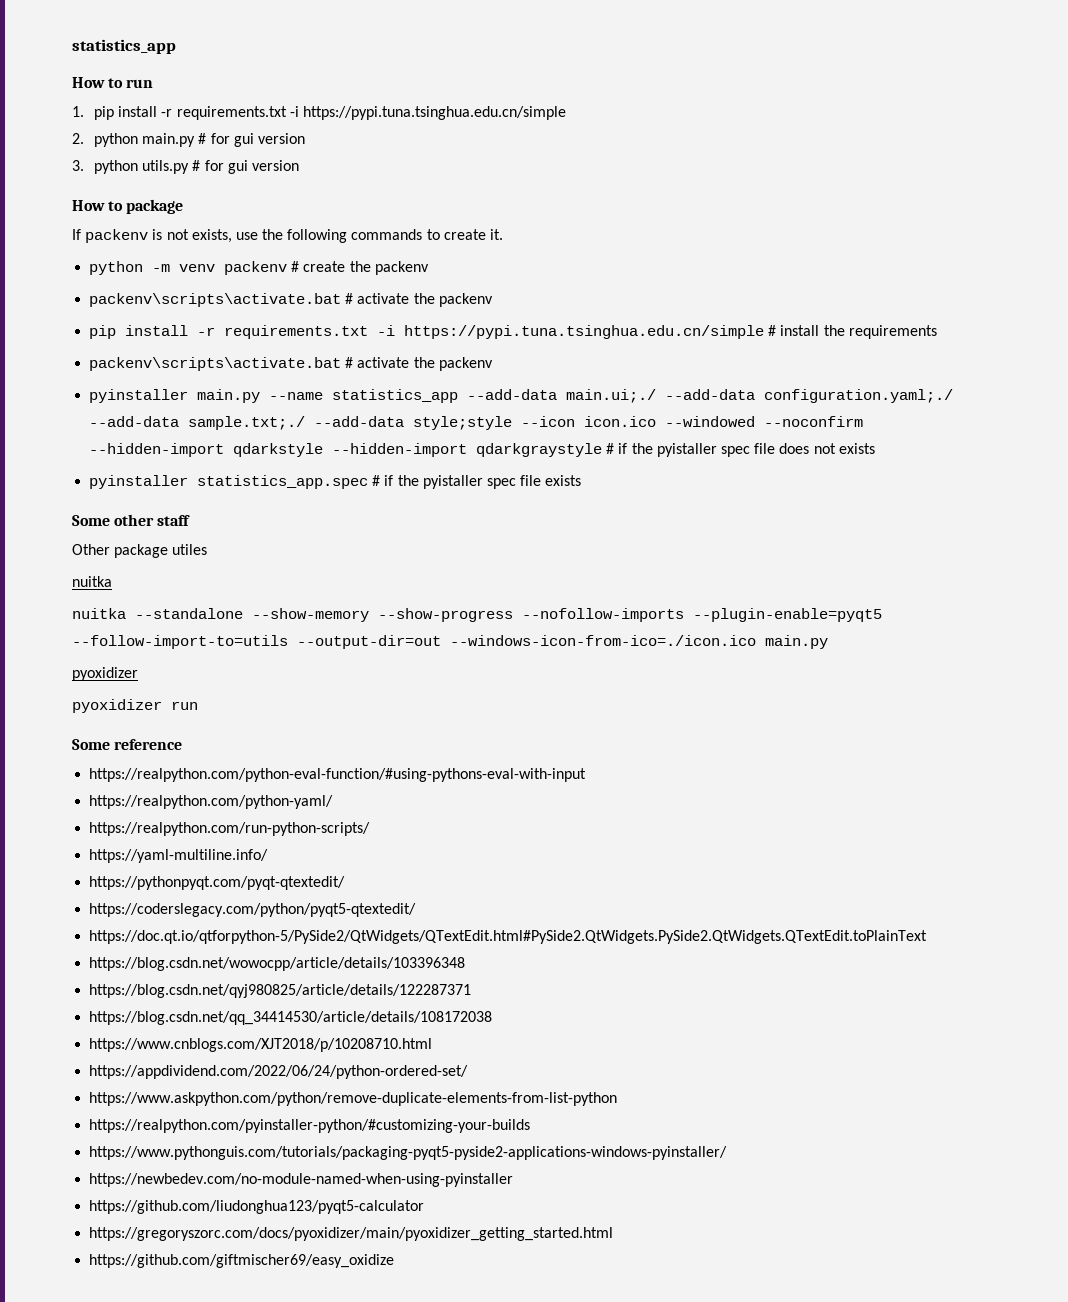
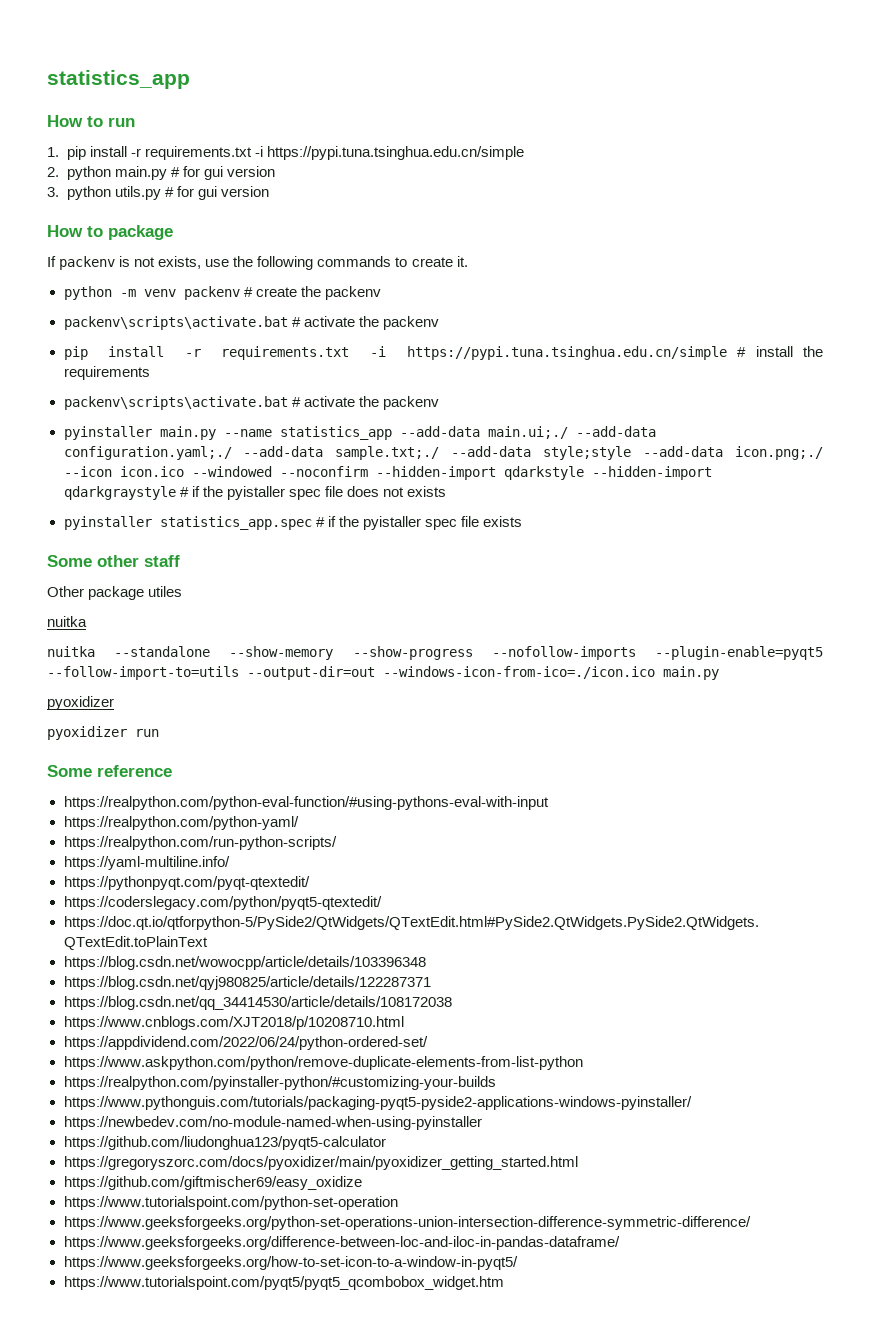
- pyinstaller main.py --name statistics_app --add-data main.ui;./ --add-data configuration.yaml;./ --add-data sample.txt;./ --add-data style;style --icon icon.ico --windowed --noconfirm --hidden-import qdarkstyle --hidden-import qdarkgraystyle # if the pyistaller spec file does not exists
+ pyinstaller main.py --name statistics_app --add-data main.ui;./ --add-data configuration.yaml;./ --add-data sample.txt;./ --add-data style;style --add-data icon.png;./ --icon icon.ico --windowed --noconfirm --hidden-import qdarkstyle --hidden-import qdarkgraystyle # if the pyistaller spec file does not exists
+ https://www.tutorialspoint.com/python-set-operation
+ https://www.geeksforgeeks.org/python-set-operations-union-intersection-difference-symmetric-difference/
+ https://www.geeksforgeeks.org/difference-between-loc-and-iloc-in-pandas-dataframe/
+ https://www.geeksforgeeks.org/how-to-set-icon-to-a-window-in-pyqt5/
+ https://www.tutorialspoint.com/pyqt5/pyqt5_qcombobox_widget.htm

